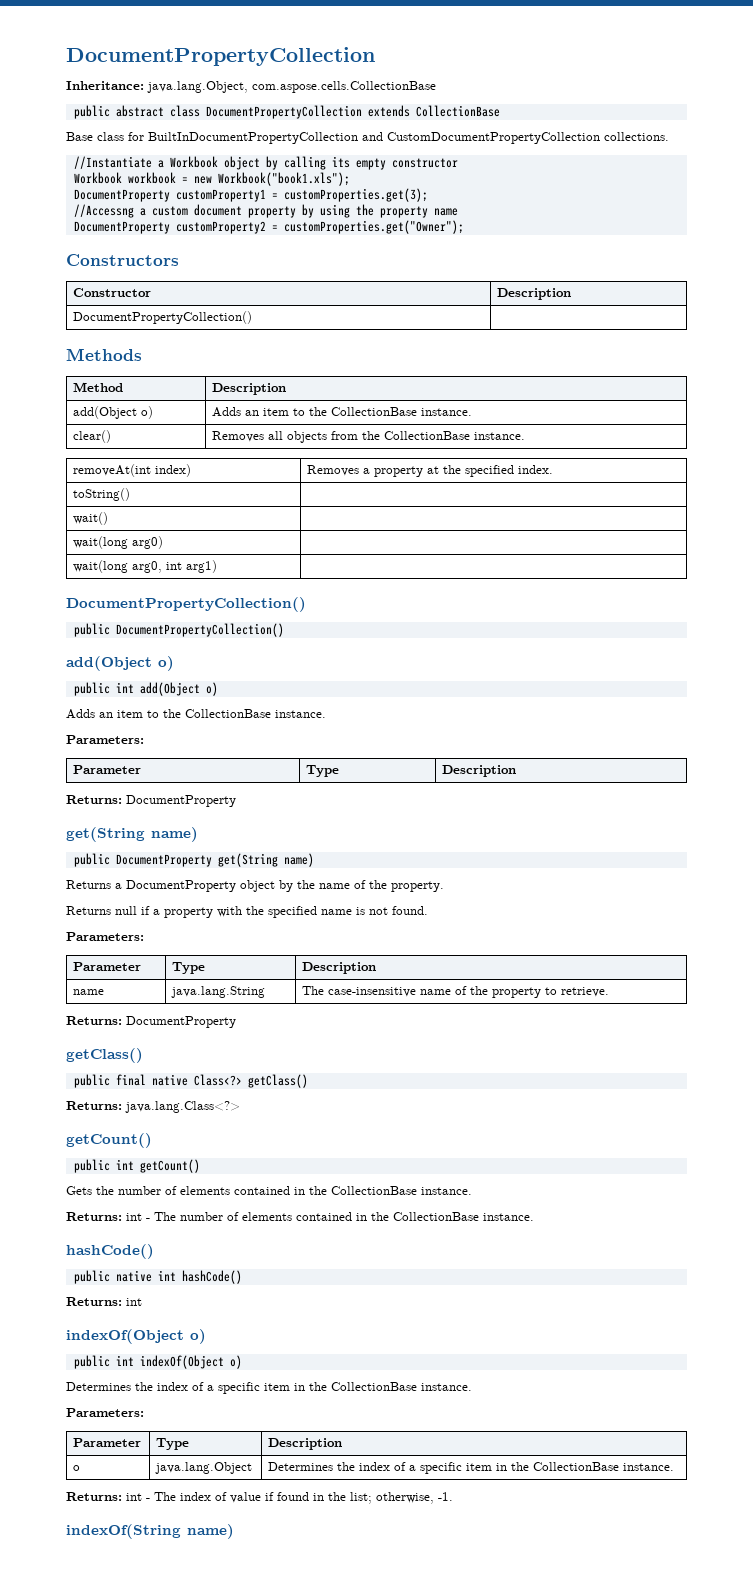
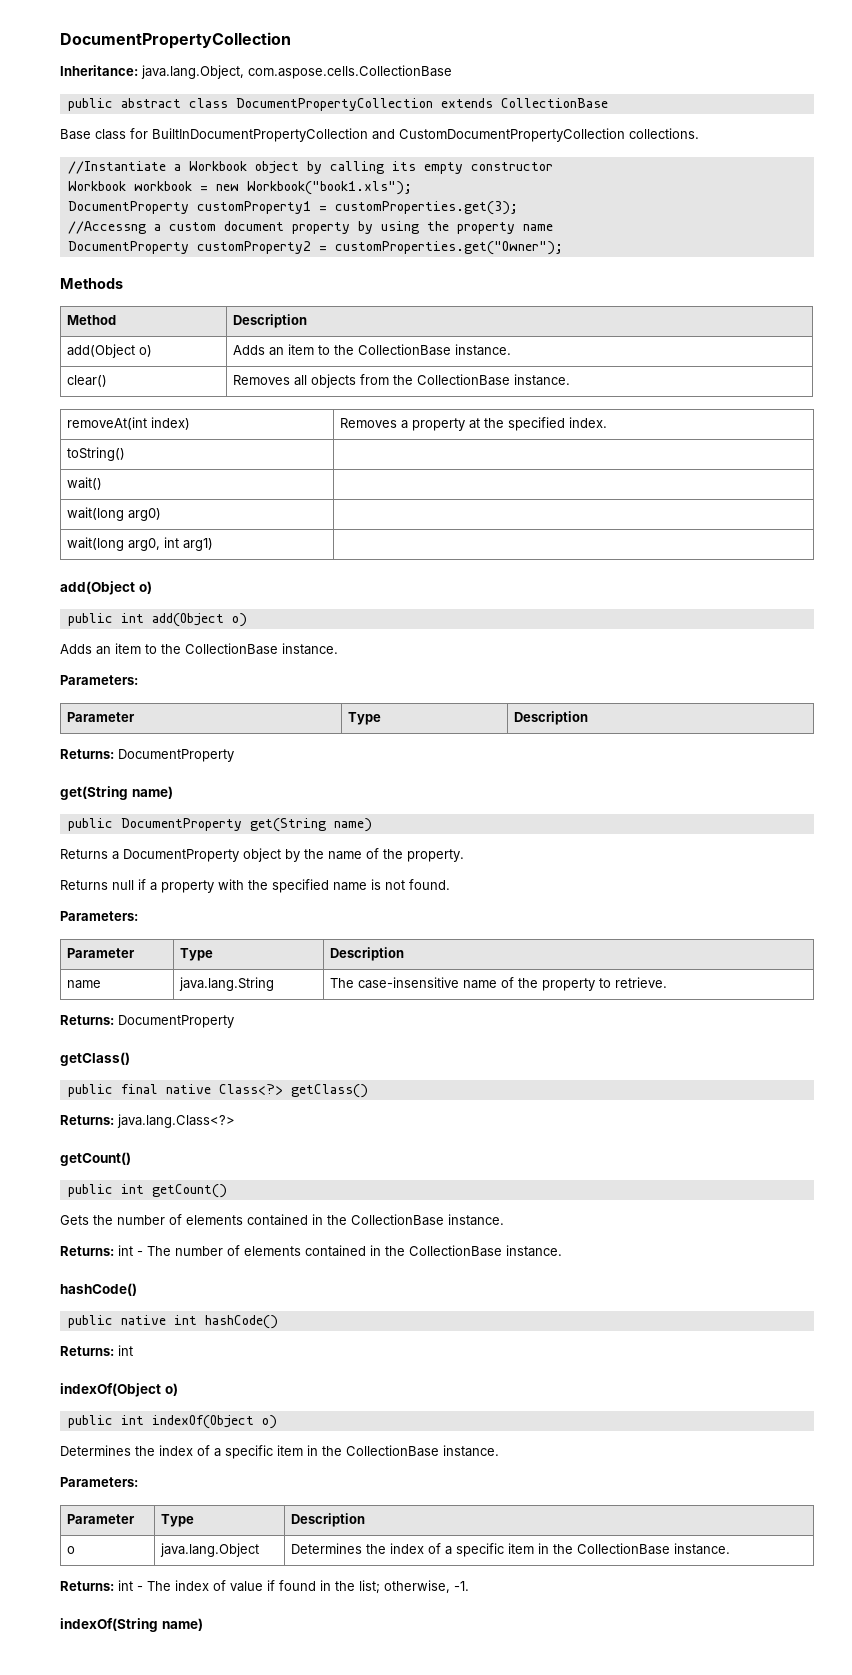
- Constructors
- Constructor | Description
- DocumentPropertyCollection() |
  wait(long arg0, int arg1) |
- DocumentPropertyCollection()
- public DocumentPropertyCollection()

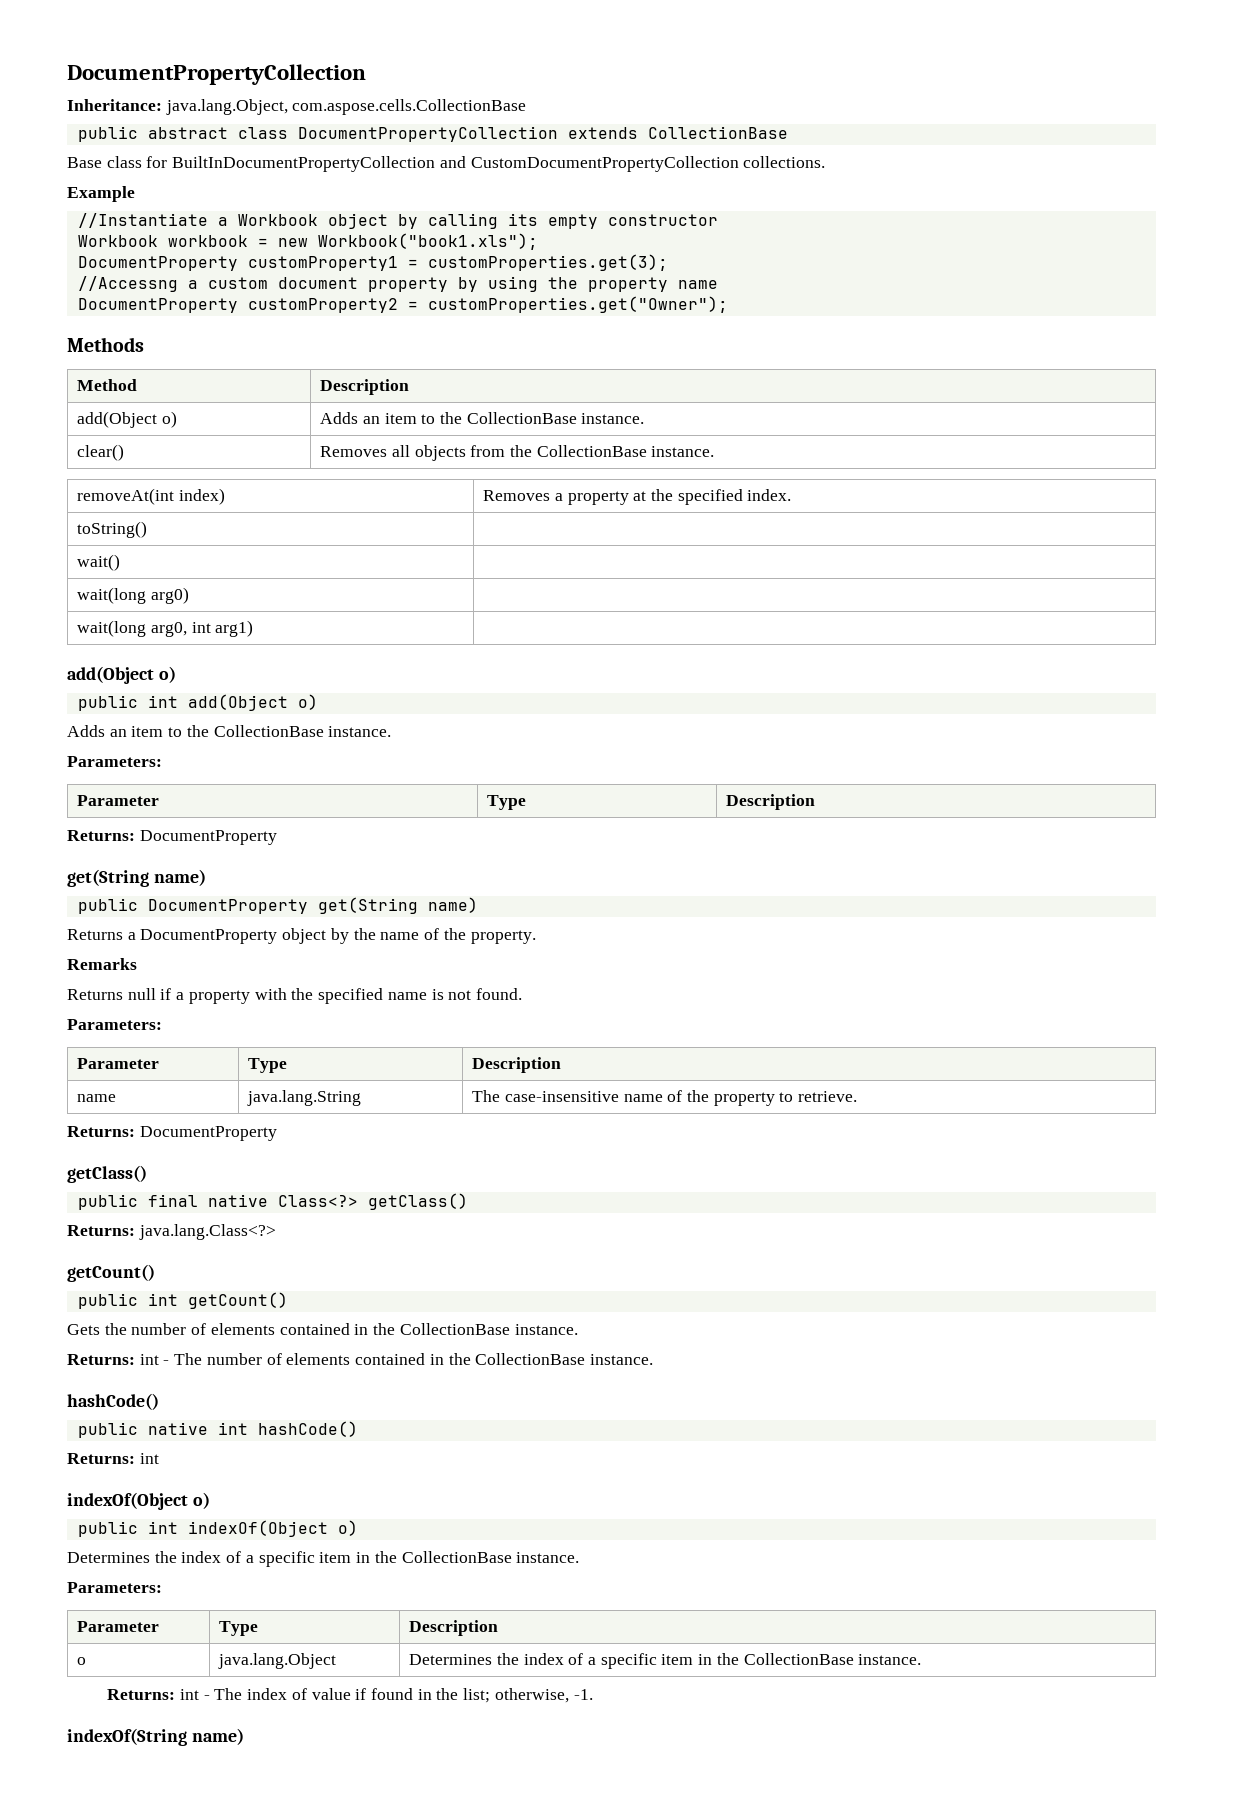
+ Example
+ Remarks

